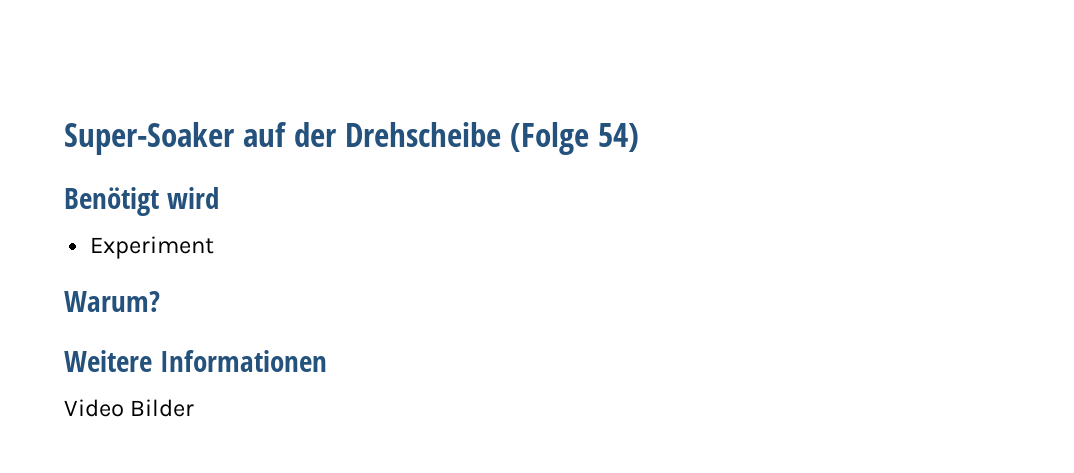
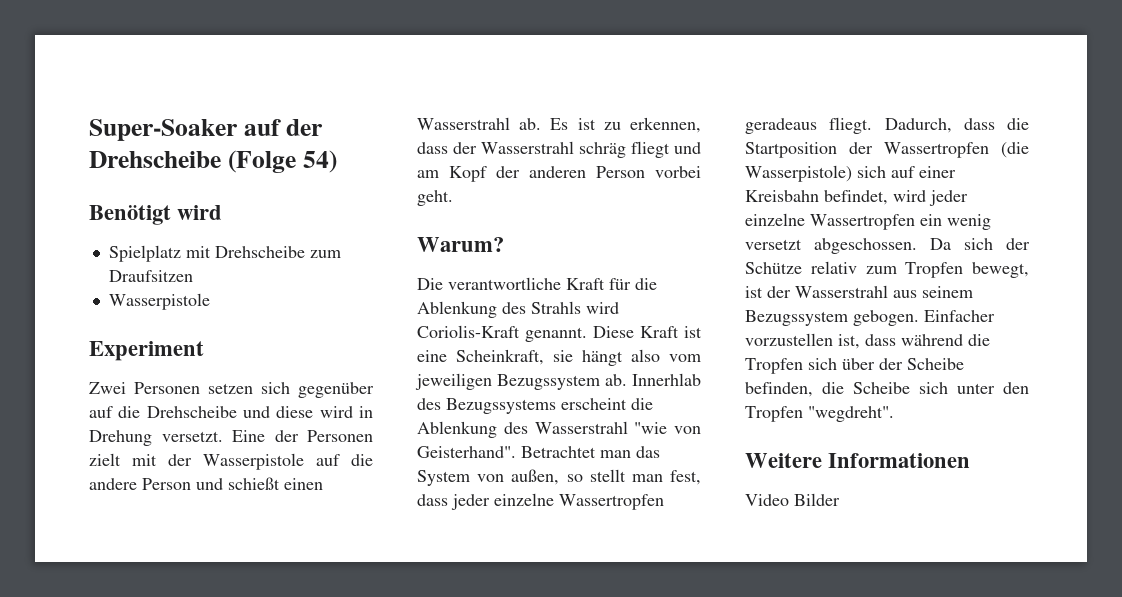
+ Spielplatz mit Drehscheibe zum Draufsitzen
+ Wasserpistole
  Experiment
+ Zwei Personen setzen sich gegenüber auf die Drehscheibe und diese wird in Drehung versetzt. Eine der Personen zielt mit der Wasserpistole auf die andere Person und schießt einen Wasserstrahl ab. Es ist zu erkennen, dass der Wasserstrahl schräg fliegt und am Kopf der anderen Person vorbei geht.
  Warum?
+ Die verantwortliche Kraft für die Ablenkung des Strahls wird Coriolis-Kraft genannt. Diese Kraft ist eine Scheinkraft, sie hängt also vom jeweiligen Bezugssystem ab. Innerhlab des Bezugssystems erscheint die Ablenkung des Wasserstrahl "wie von Geisterhand". Betrachtet man das System von außen, so stellt man fest, dass jeder einzelne Wassertropfen geradeaus fliegt. Dadurch, dass die Startposition der Wassertropfen (die Wasserpistole) sich auf einer Kreisbahn befindet, wird jeder einzelne Wassertropfen ein wenig versetzt abgeschossen. Da sich der Schütze relativ zum Tropfen bewegt, ist der Wasserstrahl aus seinem Bezugssystem gebogen. Einfacher vorzustellen ist, dass während die Tropfen sich über der Scheibe befinden, die Scheibe sich unter den Tropfen "wegdreht".

